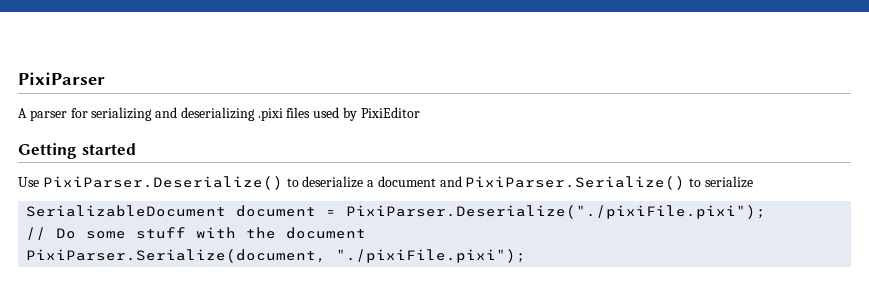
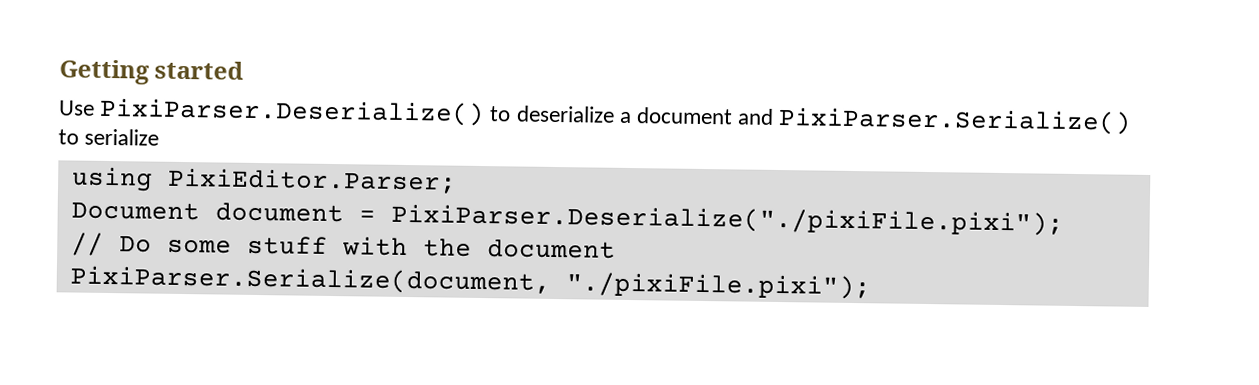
- PixiParser
- A parser for serializing and deserializing .pixi files used by PixiEditor
- SerializableDocument document = PixiParser.Deserialize("./pixiFile.pixi");
+ using PixiEditor.Parser;
+ Document document = PixiParser.Deserialize("./pixiFile.pixi");

